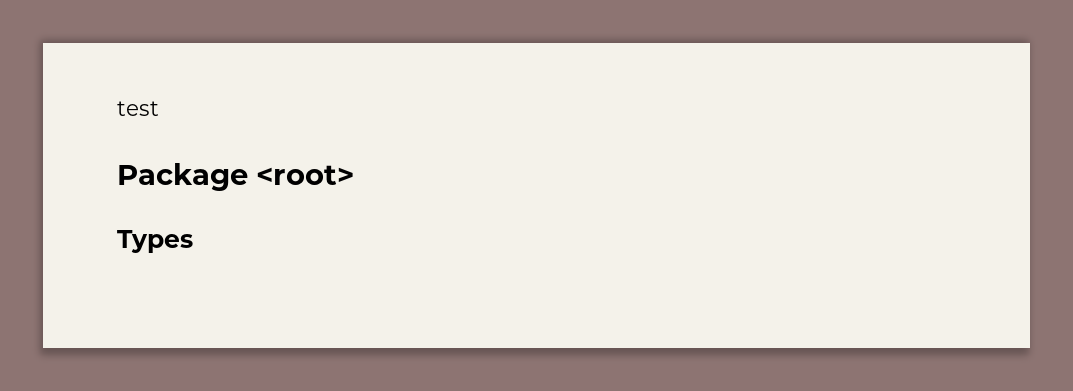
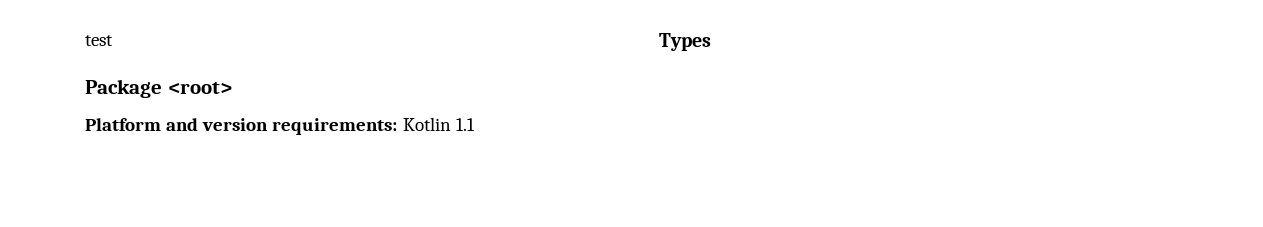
+ Platform and version requirements: Kotlin 1.1

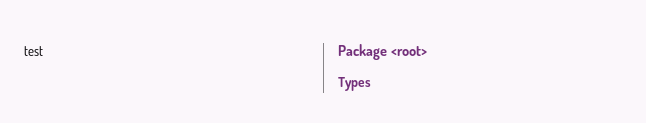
- Platform and version requirements: Kotlin 1.1

